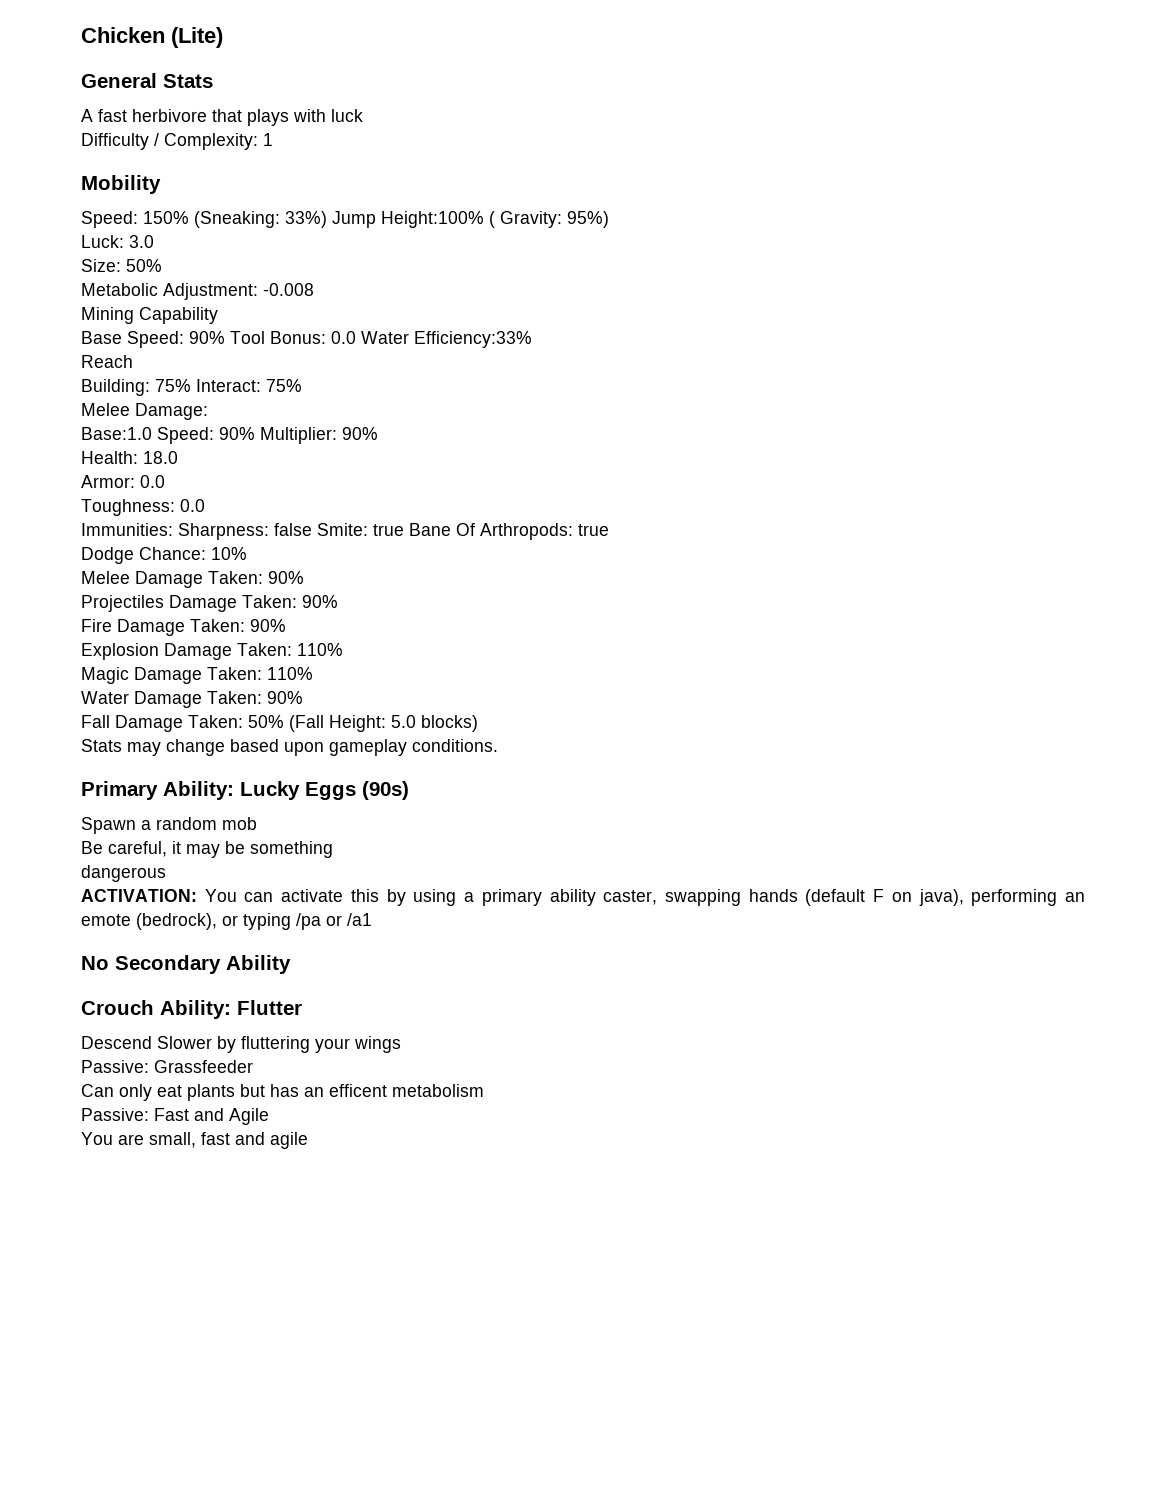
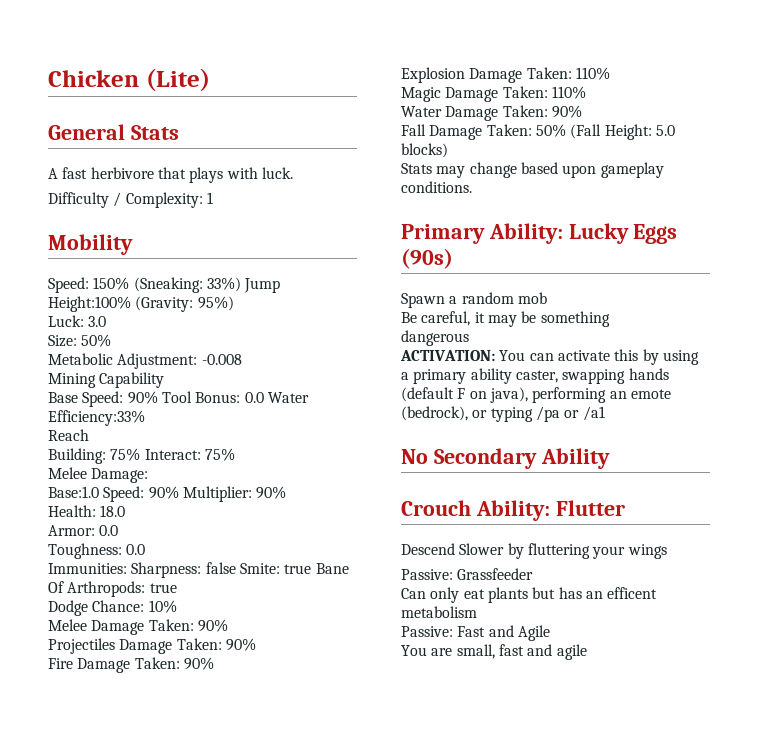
- A fast herbivore that plays with luck
+ A fast herbivore that plays with luck.
- Speed: 150% (Sneaking: 33%) Jump Height:100% ( Gravity: 95%)
+ Speed: 150% (Sneaking: 33%) Jump Height:100% (Gravity: 95%)

